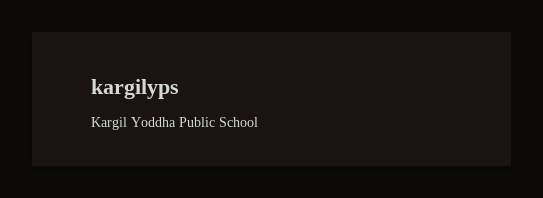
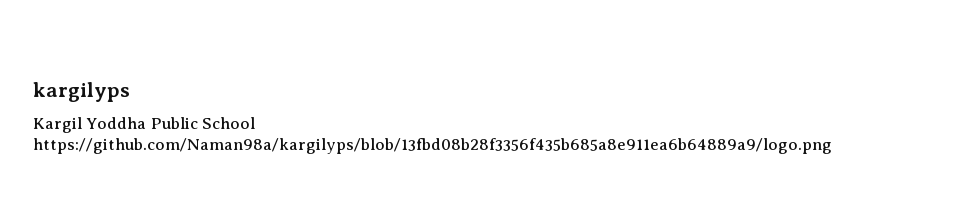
- Kargil Yoddha Public School
+ Kargil Yoddha Public School https://github.com/Naman98a/kargilyps/blob/13fbd08b28f3356f435b685a8e911ea6b64889a9/logo.png

